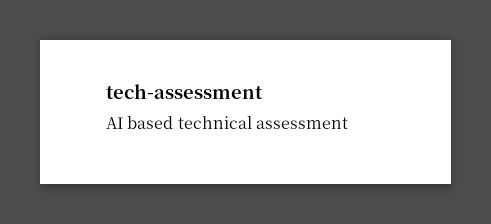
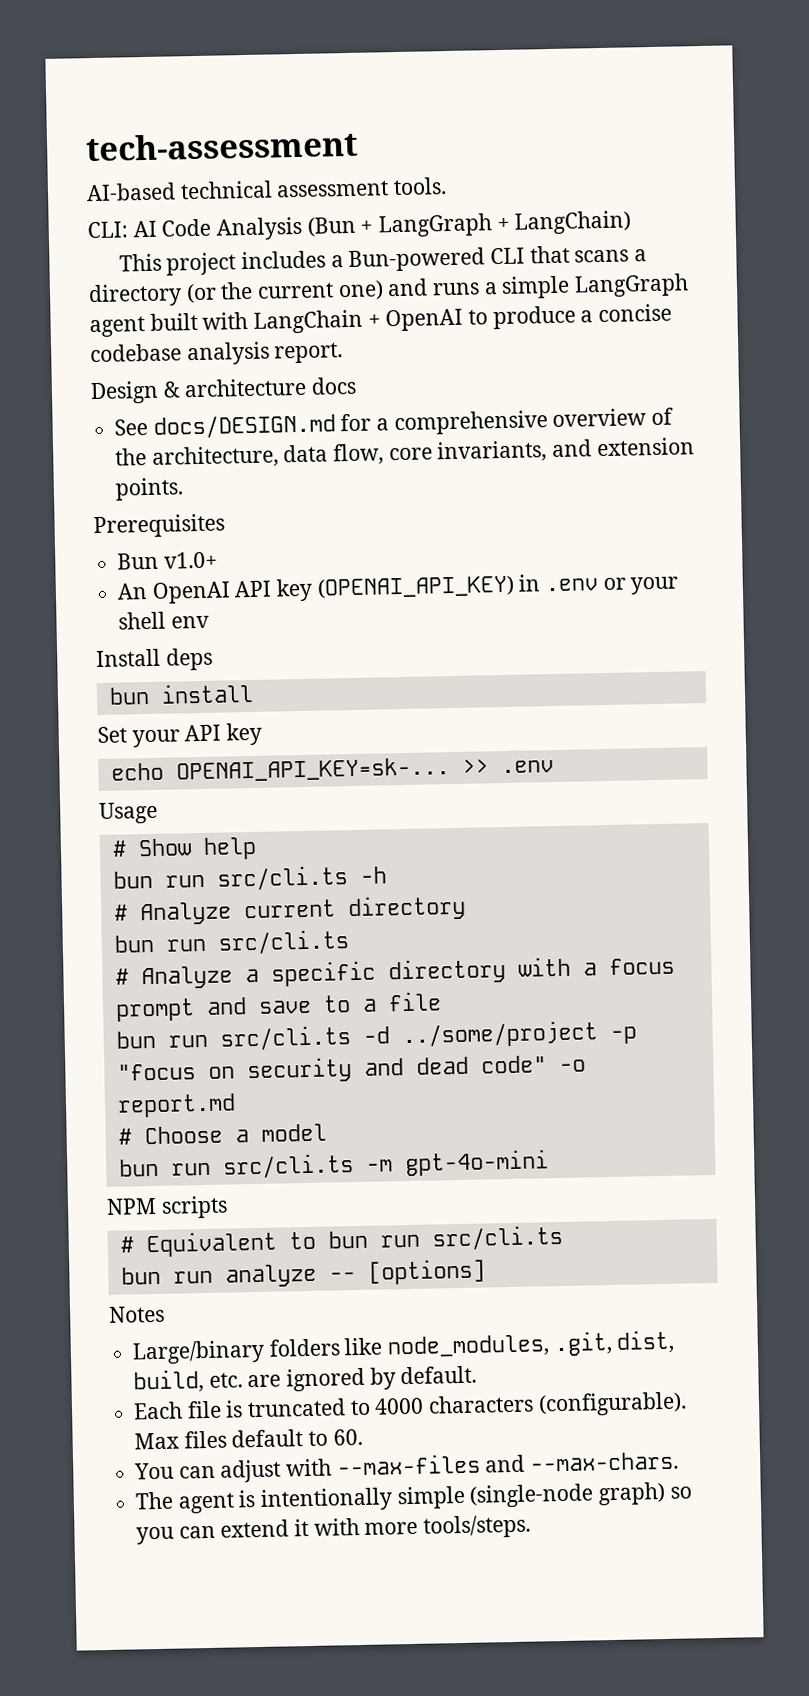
- AI based technical assessment
+ AI-based technical assessment tools.
+ CLI: AI Code Analysis (Bun + LangGraph + LangChain)
+ This project includes a Bun-powered CLI that scans a directory (or the current one) and runs a simple LangGraph agent built with LangChain + OpenAI to produce a concise codebase analysis report.
+ Design & architecture docs
+ See docs/DESIGN.md for a comprehensive overview of the architecture, data flow, core invariants, and extension points.
+ Prerequisites
+ Bun v1.0+
+ An OpenAI API key (OPENAI_API_KEY) in .env or your shell env
+ Install deps
+ bun install
+ Set your API key
+ echo OPENAI_API_KEY=sk-... >> .env
+ Usage
+ # Show help
+ bun run src/cli.ts -h
+ # Analyze current directory
+ bun run src/cli.ts
+ # Analyze a specific directory with a focus prompt and save to a file
+ bun run src/cli.ts -d ../some/project -p "focus on security and dead code" -o report.md
+ # Choose a model
+ bun run src/cli.ts -m gpt-4o-mini
+ NPM scripts
+ # Equivalent to bun run src/cli.ts
+ bun run analyze -- [options]
+ Notes
+ Large/binary folders like node_modules, .git, dist, build, etc. are ignored by default.
+ Each file is truncated to 4000 characters (configurable). Max files default to 60.
+ You can adjust with --max-files and --max-chars.
+ The agent is intentionally simple (single-node graph) so you can extend it with more tools/steps.

